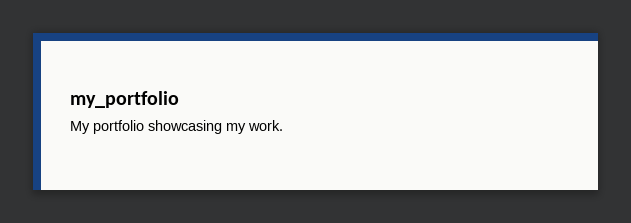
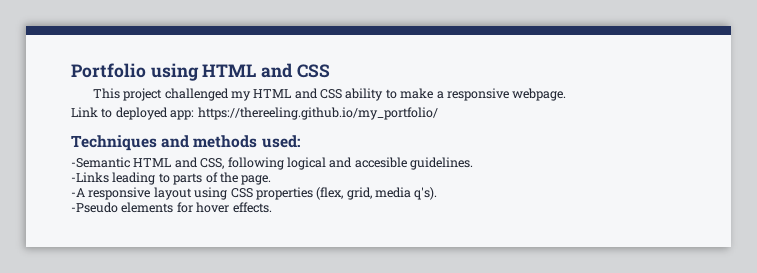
- my_portfolio
- My portfolio showcasing my work.
+ Portfolio using HTML and CSS
+ This project challenged my HTML and CSS ability to make a responsive webpage.
+ Link to deployed app: https://thereeling.github.io/my_portfolio/
+ Techniques and methods used:
+ -Semantic HTML and CSS, following logical and accesible guidelines.
+ -Links leading to parts of the page.
+ -A responsive layout using CSS properties (flex, grid, media q's).
+ -Pseudo elements for hover effects.

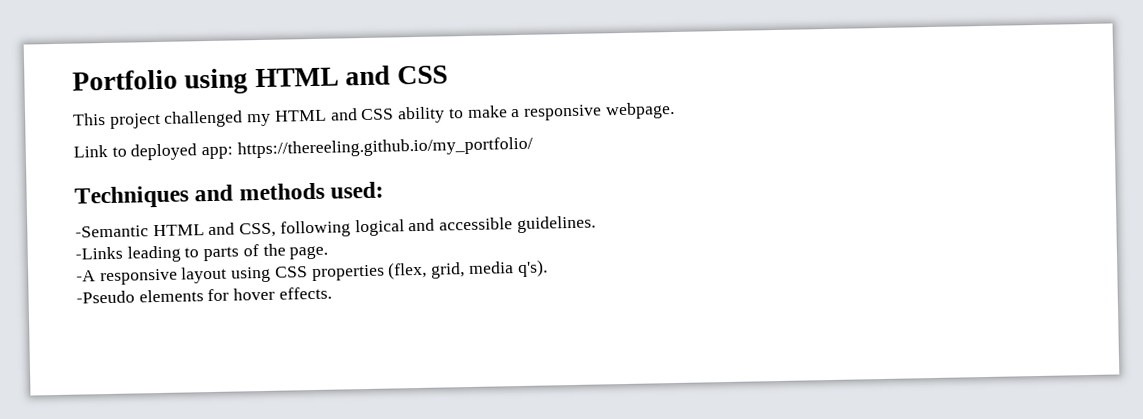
- -Semantic HTML and CSS, following logical and accesible guidelines.
+ -Semantic HTML and CSS, following logical and accessible guidelines.

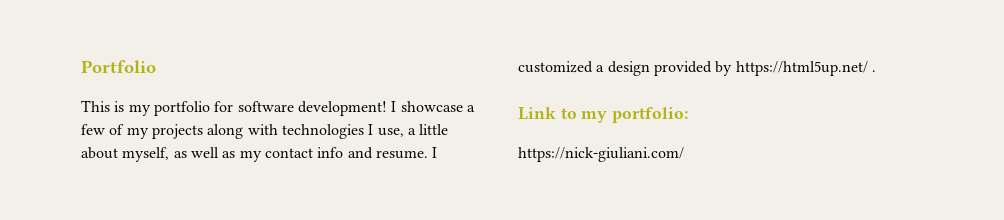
- Portfolio using HTML and CSS
- This project challenged my HTML and CSS ability to make a responsive webpage.
- Link to deployed app: https://thereeling.github.io/my_portfolio/
- Techniques and methods used:
- -Semantic HTML and CSS, following logical and accessible guidelines.
- -Links leading to parts of the page.
- -A responsive layout using CSS properties (flex, grid, media q's).
- -Pseudo elements for hover effects.
+ Portfolio
+ This is my portfolio for software development! I showcase a few of my projects along with technologies I use, a little about myself, as well as my contact info and resume. I customized a design provided by https://html5up.net/ .
+ Link to my portfolio:
+ https://nick-giuliani.com/

